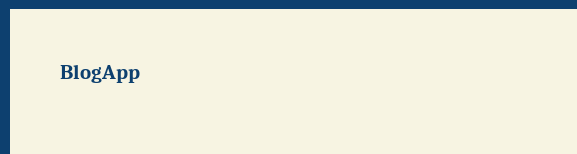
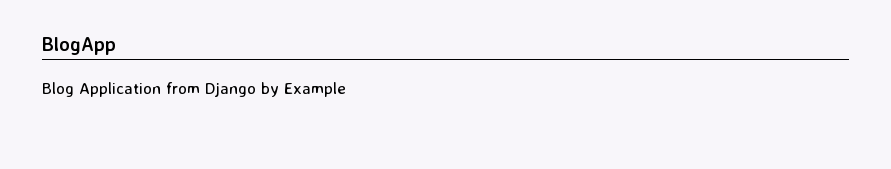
+ Blog Application from Django by Example

